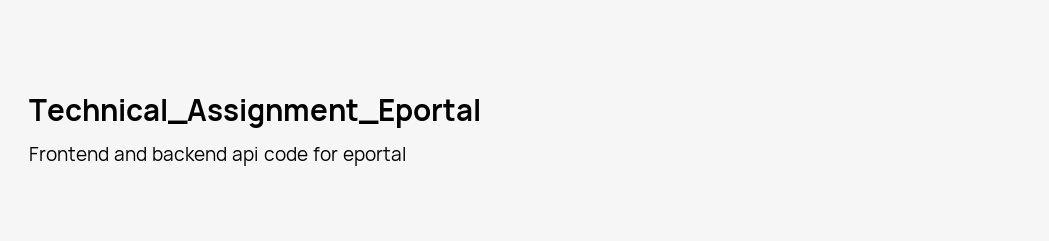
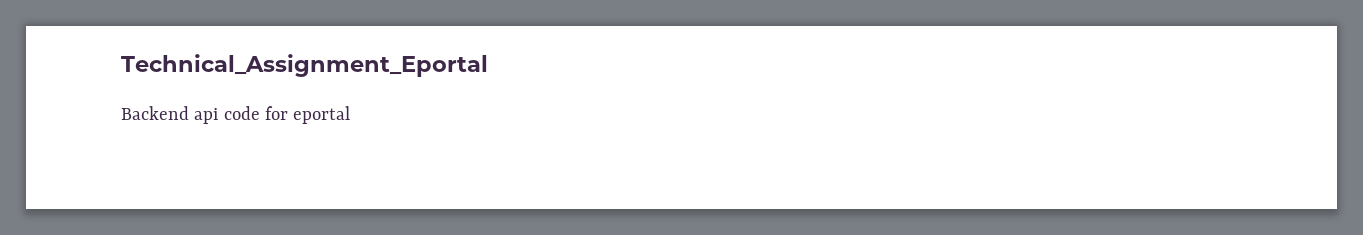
- Frontend and backend api code for eportal
+ Backend api code for eportal

